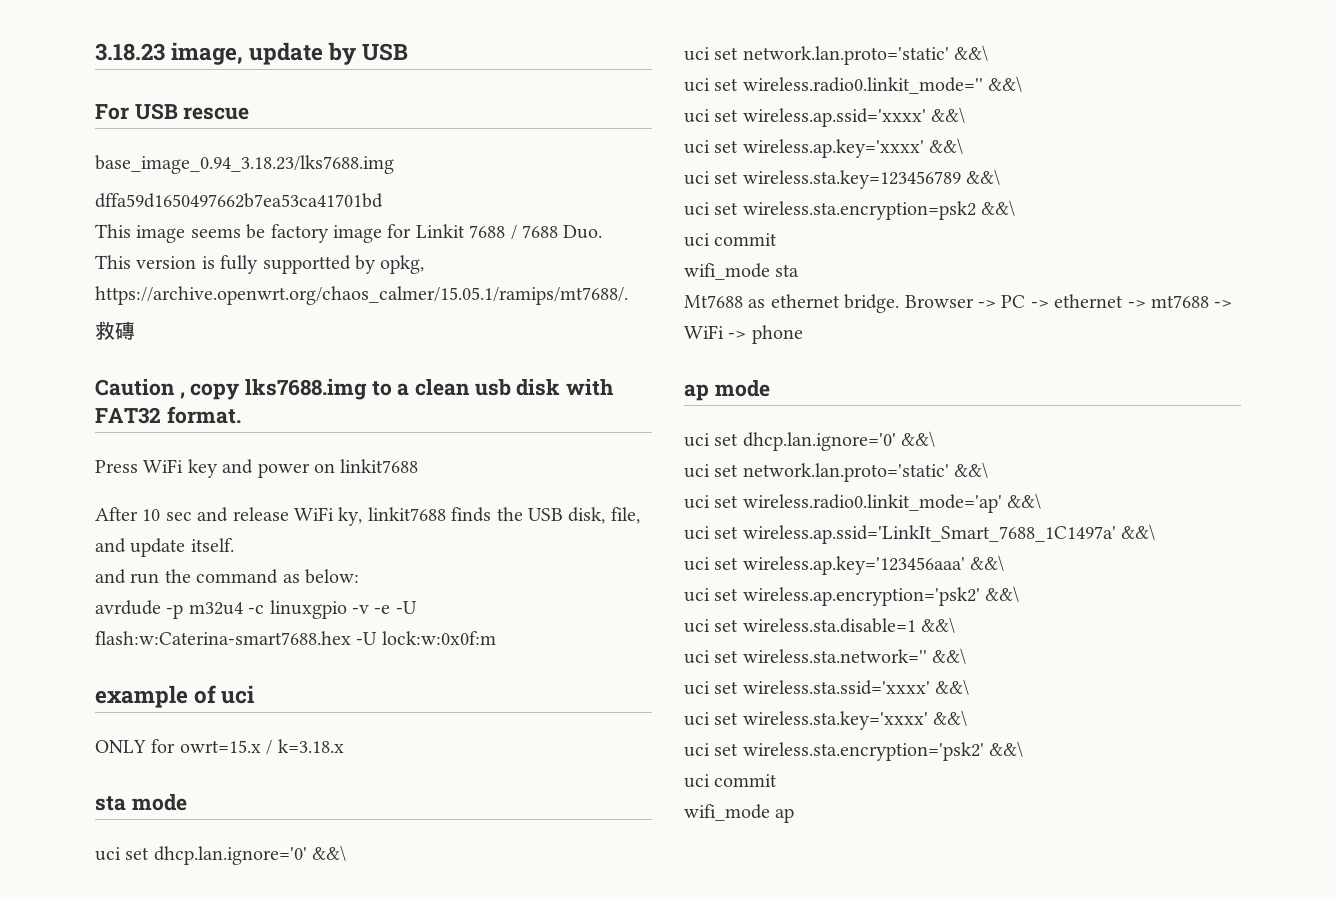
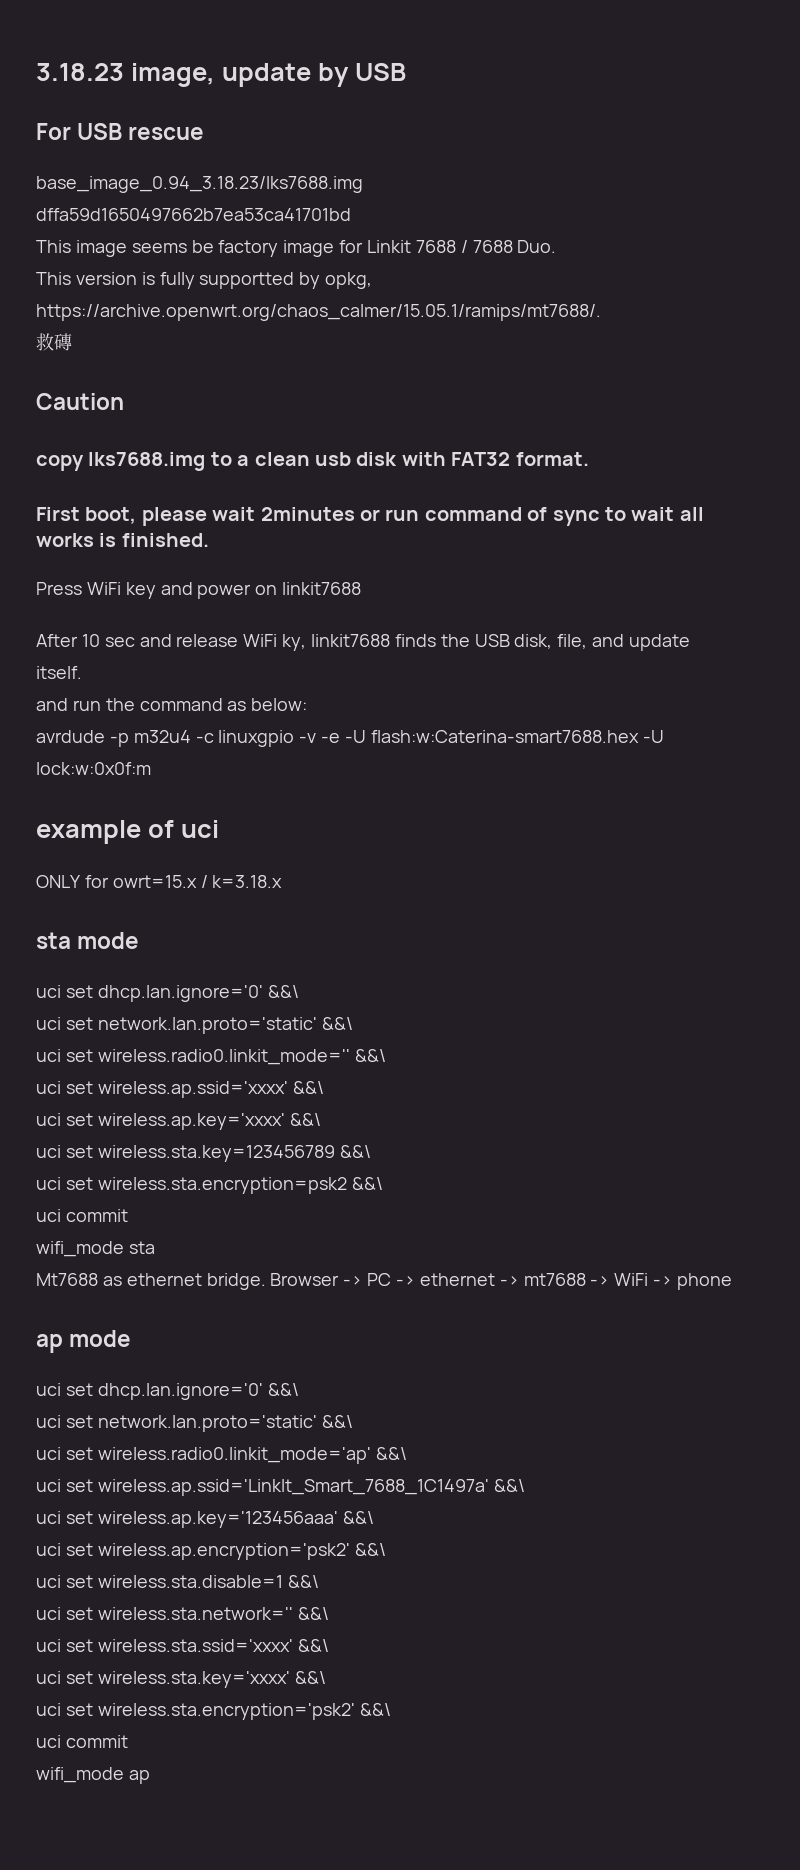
- Caution , copy lks7688.img to a clean usb disk with FAT32 format.
+ Caution
+ copy lks7688.img to a clean usb disk with FAT32 format.
+ First boot, please wait 2minutes or run command of sync to wait all works is finished.

